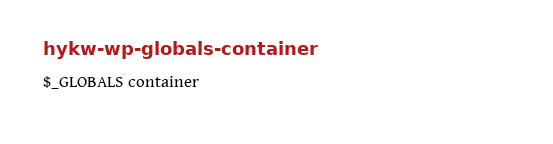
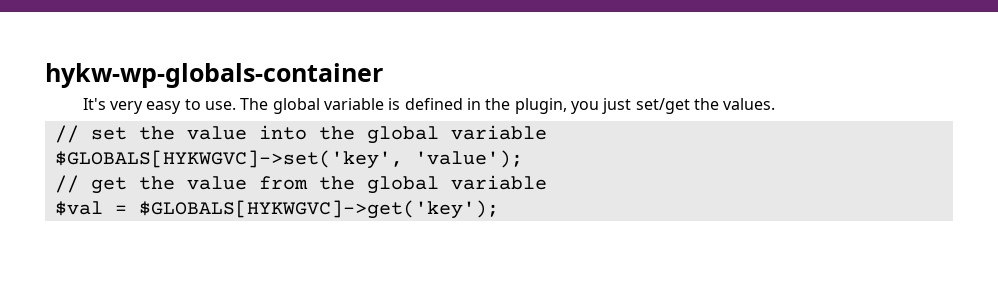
- $_GLOBALS container
+ It's very easy to use. The global variable is defined in the plugin, you just set/get the values.
+ // set the value into the global variable
+ $GLOBALS[HYKWGVC]->set('key', 'value');
+ // get the value from the global variable
+ $val = $GLOBALS[HYKWGVC]->get('key');

